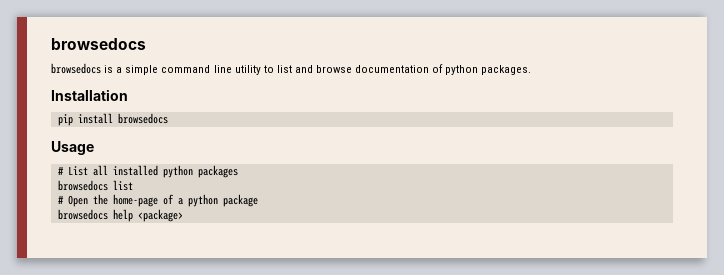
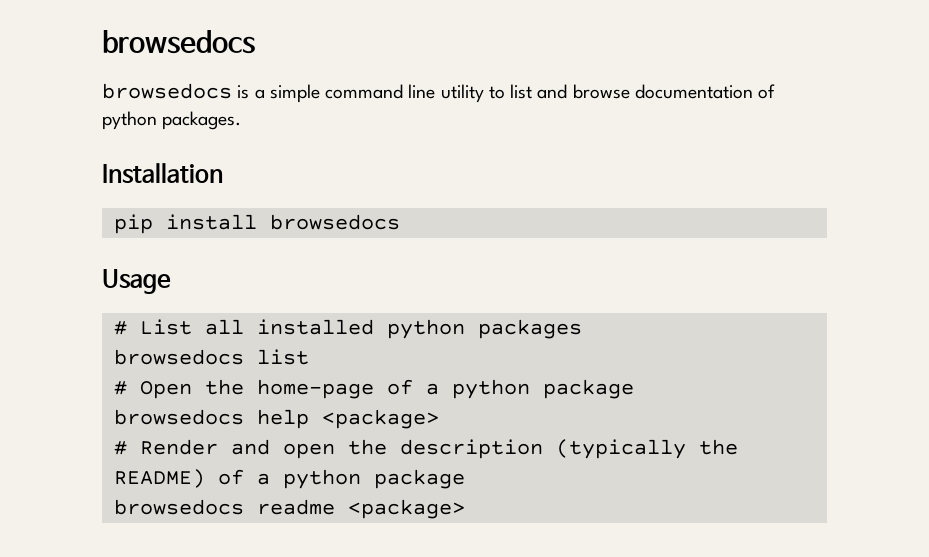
+ # Render and open the description (typically the README) of a python package
+ browsedocs readme <package>

